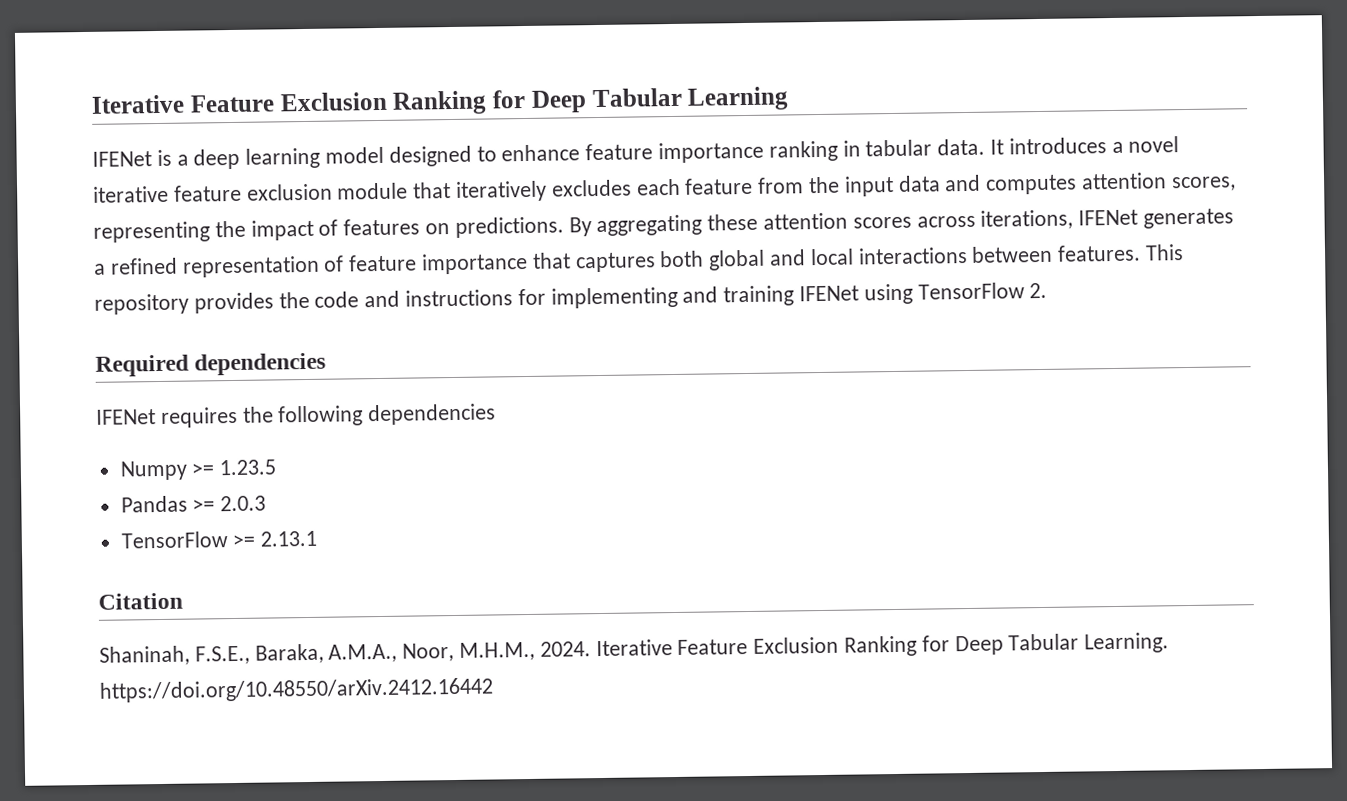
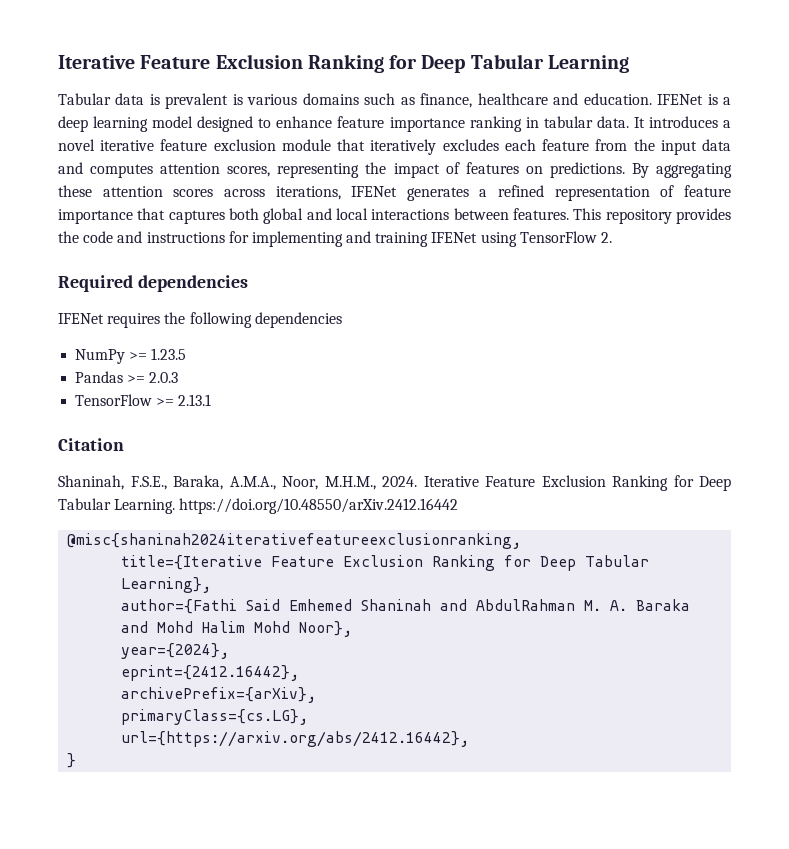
+ Tabular data is prevalent is various domains such as finance, healthcare and education.
- Numpy >= 1.23.5
+ NumPy >= 1.23.5
+ @misc{shaninah2024iterativefeatureexclusionranking,
+ title={Iterative Feature Exclusion Ranking for Deep Tabular Learning},
+ author={Fathi Said Emhemed Shaninah and AbdulRahman M. A. Baraka and Mohd Halim Mohd Noor},
+ year={2024},
+ eprint={2412.16442},
+ archivePrefix={arXiv},
+ primaryClass={cs.LG},
+ url={https://arxiv.org/abs/2412.16442},
+ }

